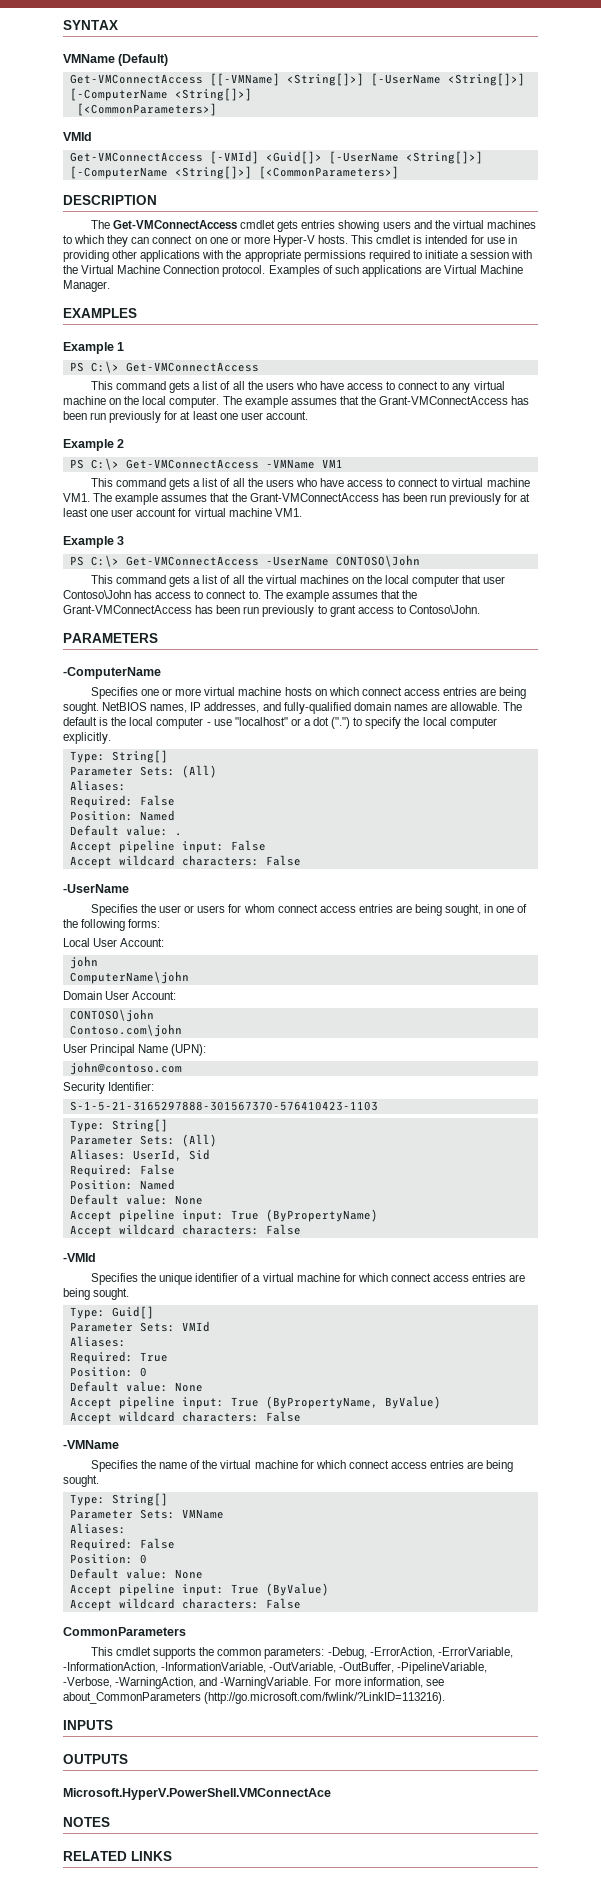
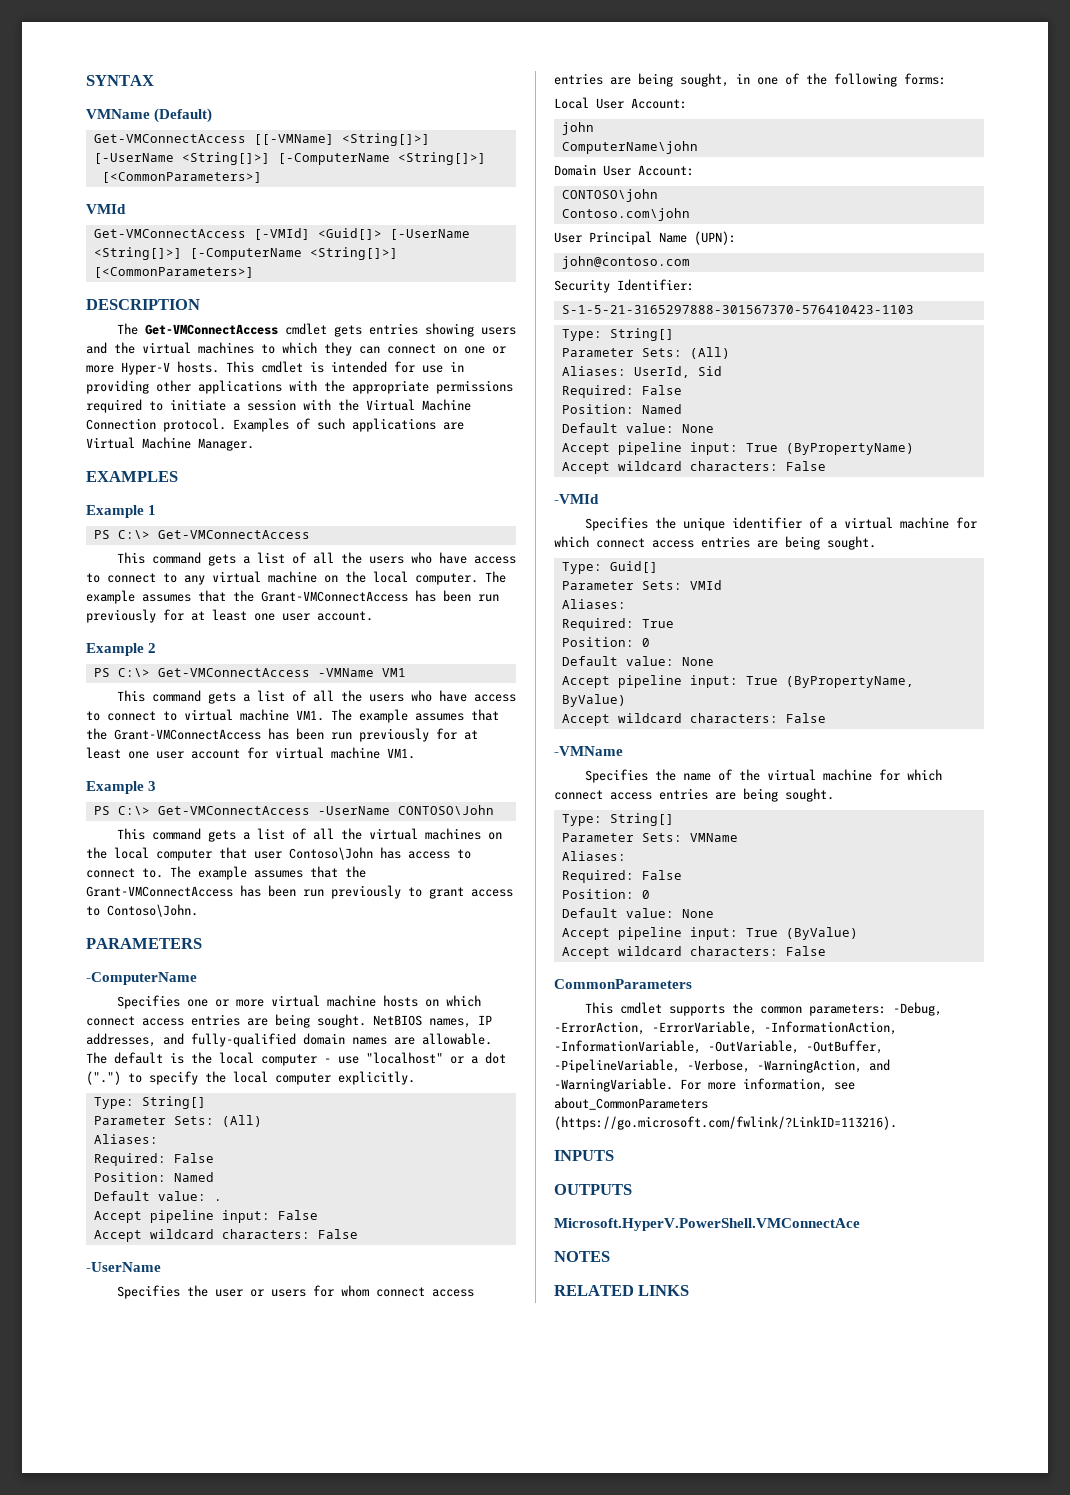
- For more information, see about_CommonParameters (http://go.microsoft.com/fwlink/?LinkID=113216).
+ For more information, see about_CommonParameters (https://go.microsoft.com/fwlink/?LinkID=113216).

